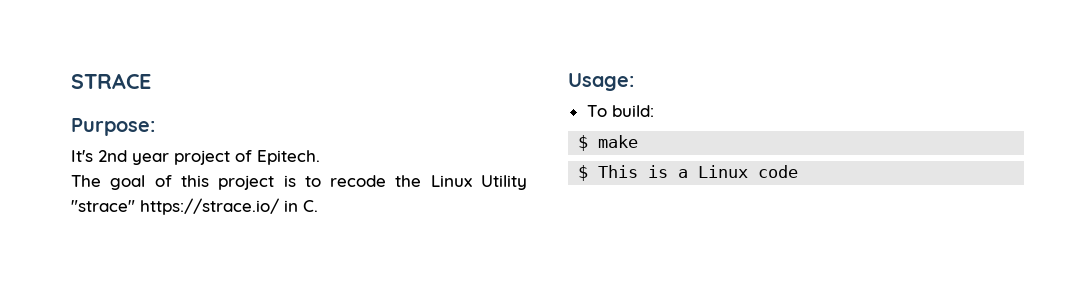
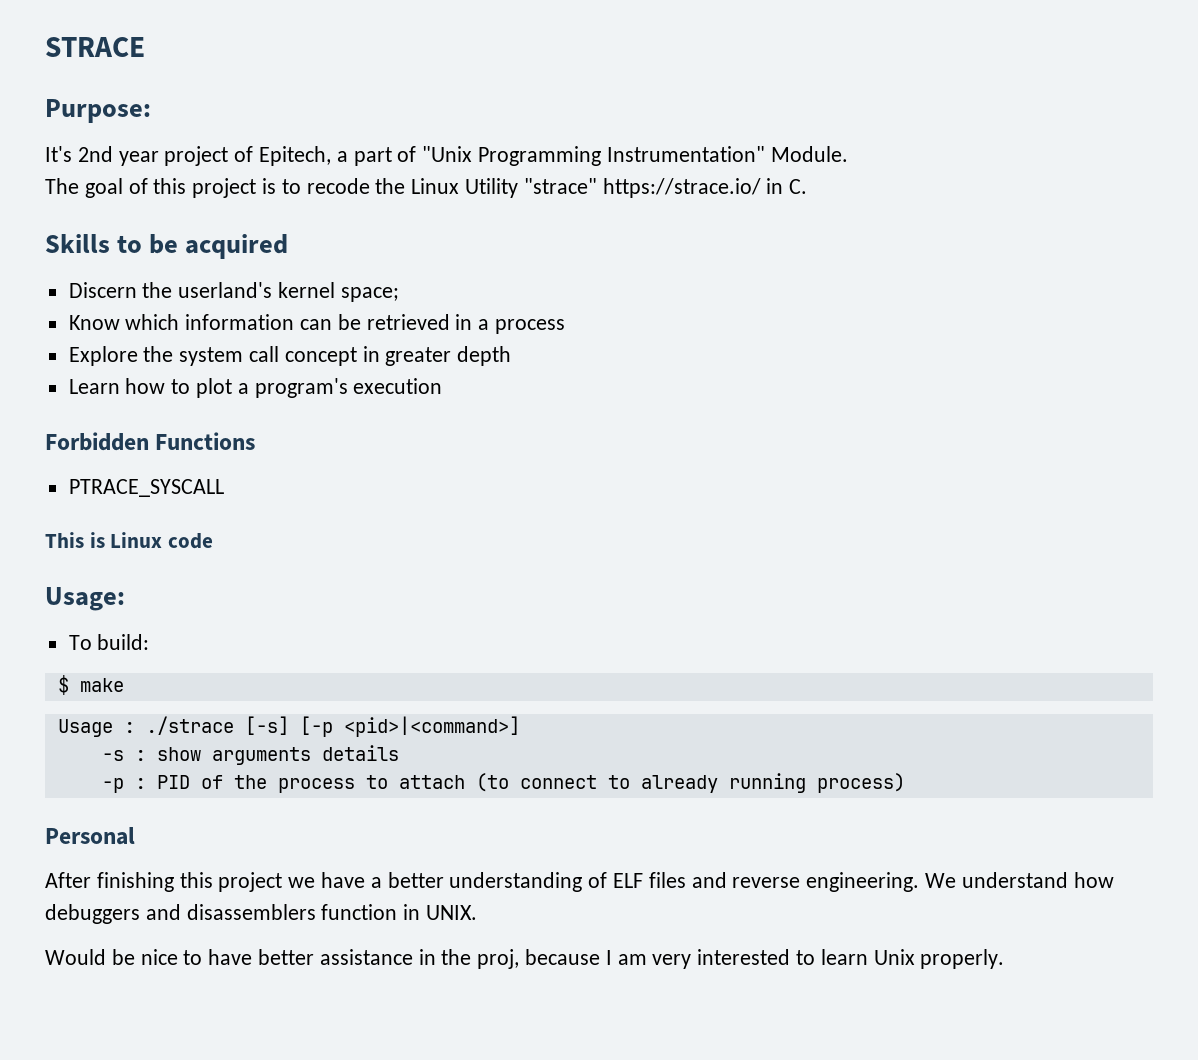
- It's 2nd year project of Epitech.
+ It's 2nd year project of Epitech, a part of "Unix Programming Instrumentation" Module.
+ Skills to be acquired
+ Discern the userland's kernel space;
+ Know which information can be retrieved in a process
+ Explore the system call concept in greater depth
+ Learn how to plot a program's execution
+ Forbidden Functions
+ PTRACE_SYSCALL
+ This is Linux code
- $ This is a Linux code
+ Usage : ./strace [-s] [-p <pid>|<command>]
+ -s : show arguments details
+ -p : PID of the process to attach (to connect to already running process)
+ Personal
+ After finishing this project we have a better understanding of ELF files and reverse engineering. We understand how debuggers and disassemblers function in UNIX.
+ Would be nice to have better assistance in the proj, because I am very interested to learn Unix properly.

